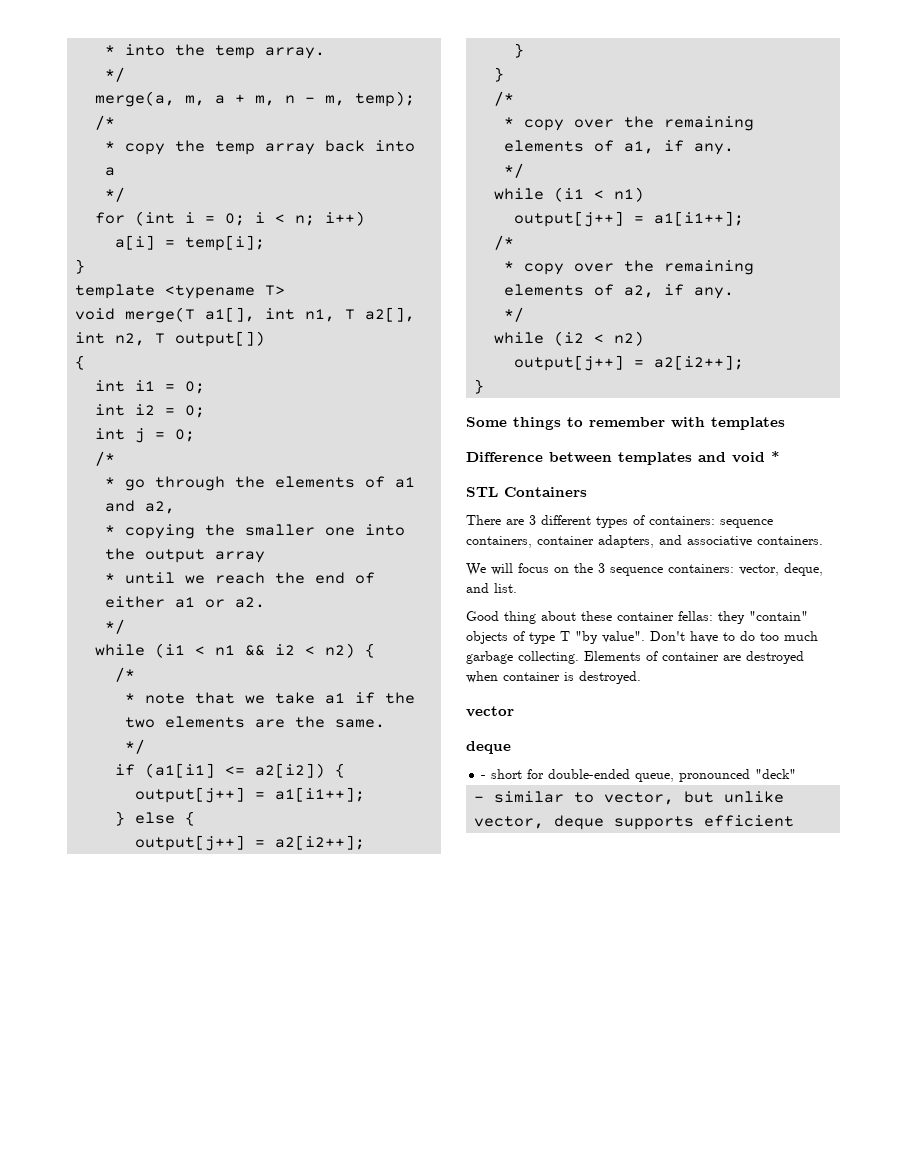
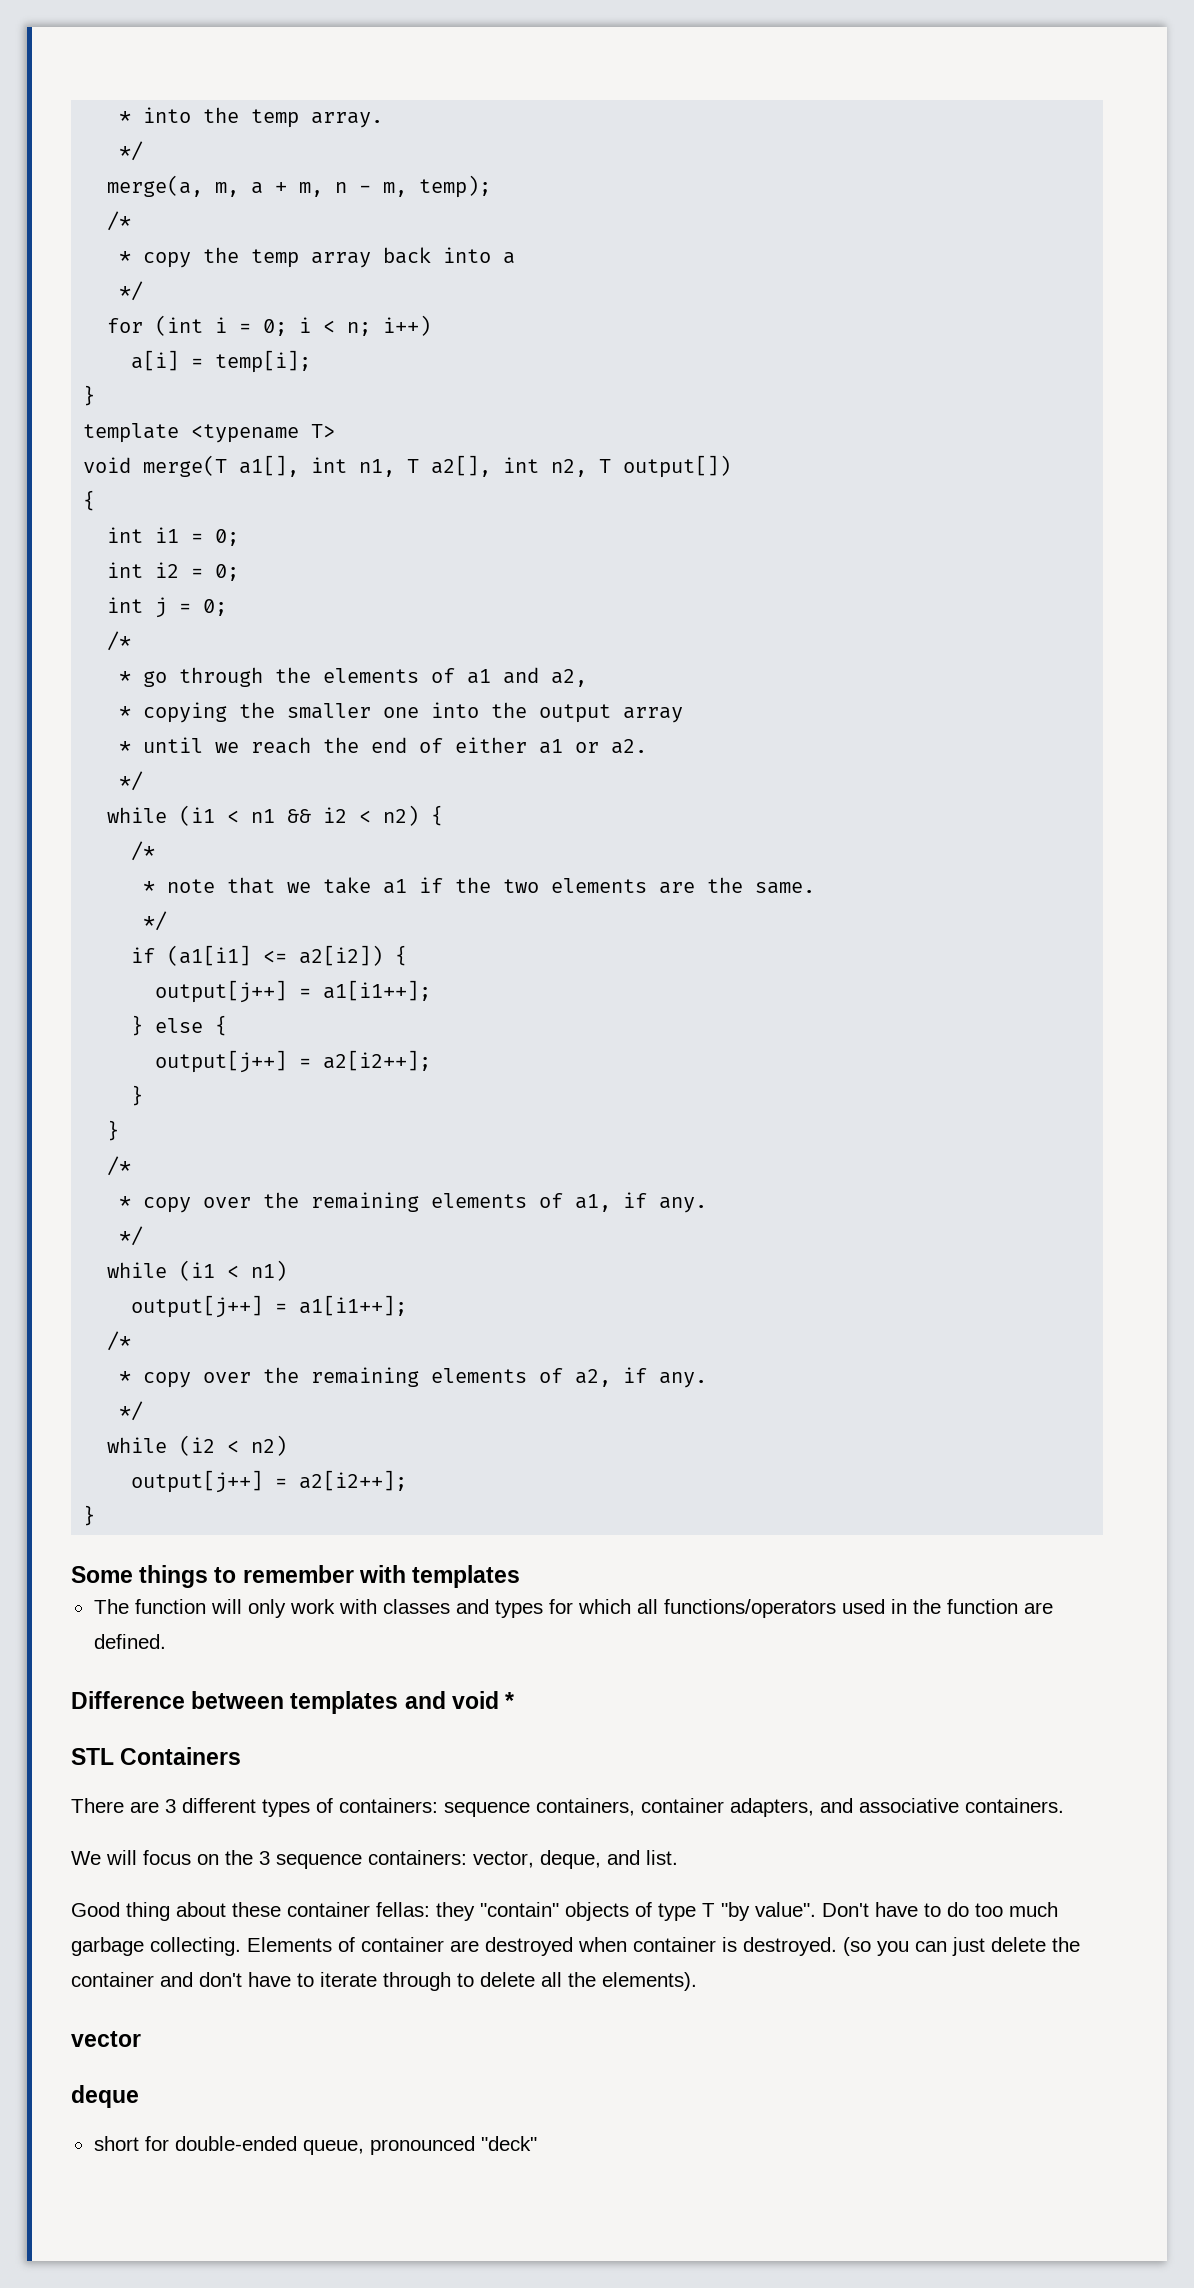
+ The function will only work with classes and types for which all functions/operators used in the function are defined.
+ (so you can just delete the container and don't have to iterate through to delete all the elements).
- - short for double-ended queue, pronounced "deck"
+ short for double-ended queue, pronounced "deck"
- - similar to vector, but unlike vector, deque supports efficient

